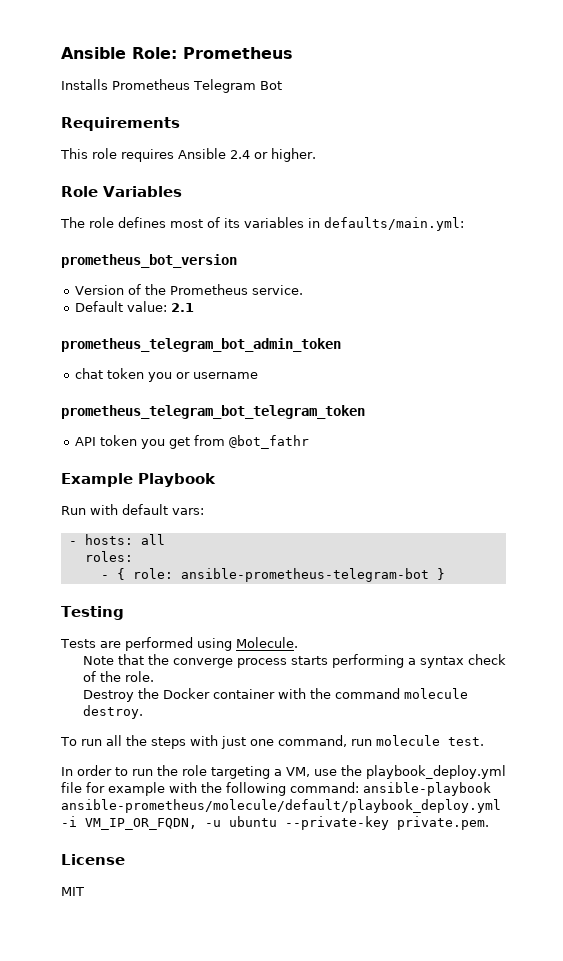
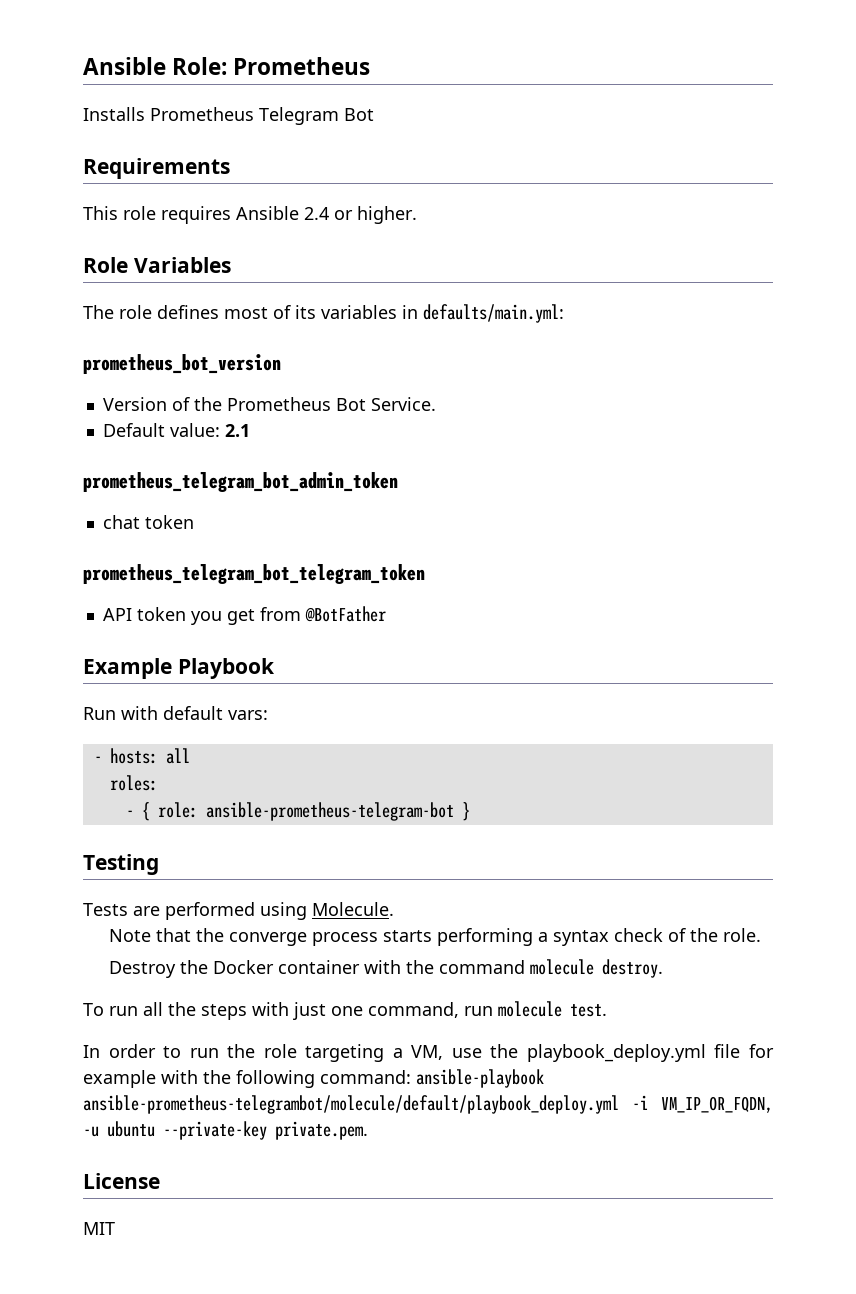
- Version of the Prometheus service.
+ Version of the Prometheus Bot Service.
- chat token you or username
+ chat token
- API token you get from @bot_fathr
+ API token you get from @BotFather
- In order to run the role targeting a VM, use the playbook_deploy.yml file for example with the following command: ansible-playbook ansible-prometheus/molecule/default/playbook_deploy.yml -i VM_IP_OR_FQDN, -u ubuntu --private-key private.pem.
+ In order to run the role targeting a VM, use the playbook_deploy.yml file for example with the following command: ansible-playbook ansible-prometheus-telegrambot/molecule/default/playbook_deploy.yml -i VM_IP_OR_FQDN, -u ubuntu --private-key private.pem.

